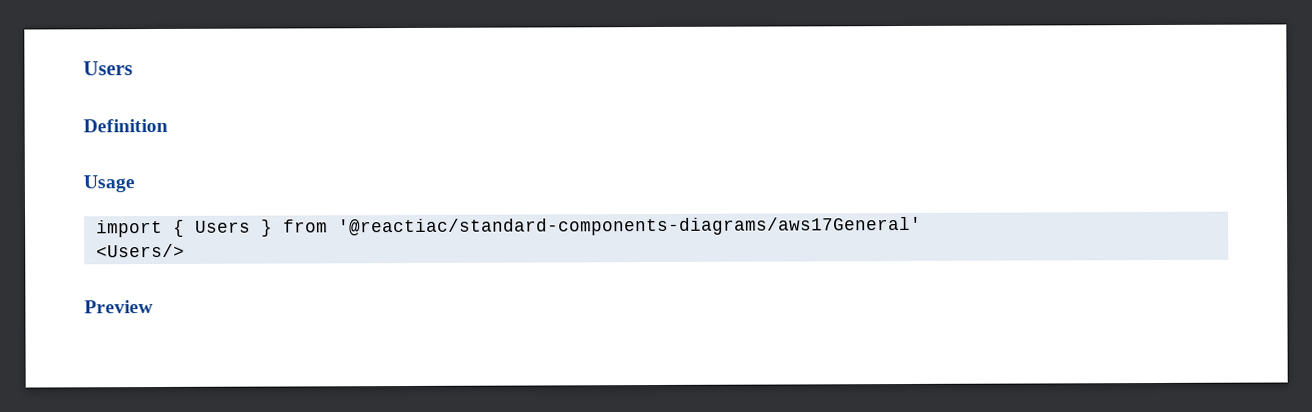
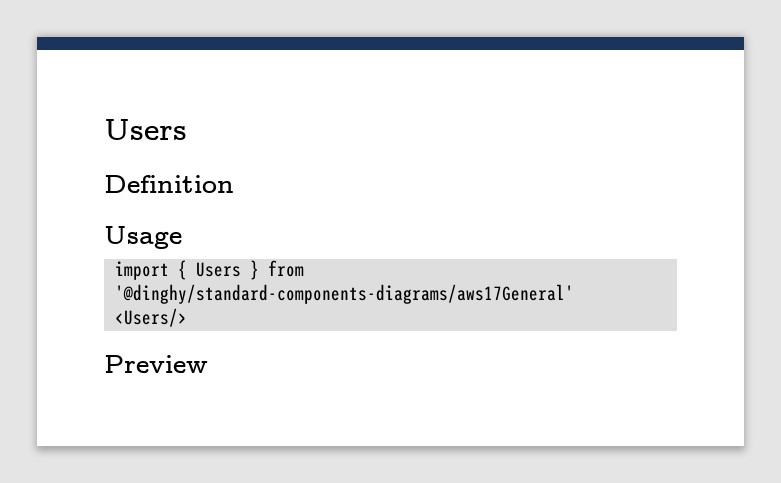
- import { Users } from '@reactiac/standard-components-diagrams/aws17General'
+ import { Users } from '@dinghy/standard-components-diagrams/aws17General'

